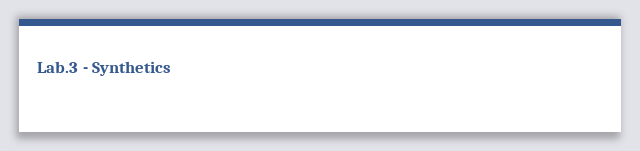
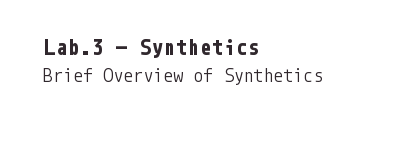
+ Brief Overview of Synthetics

